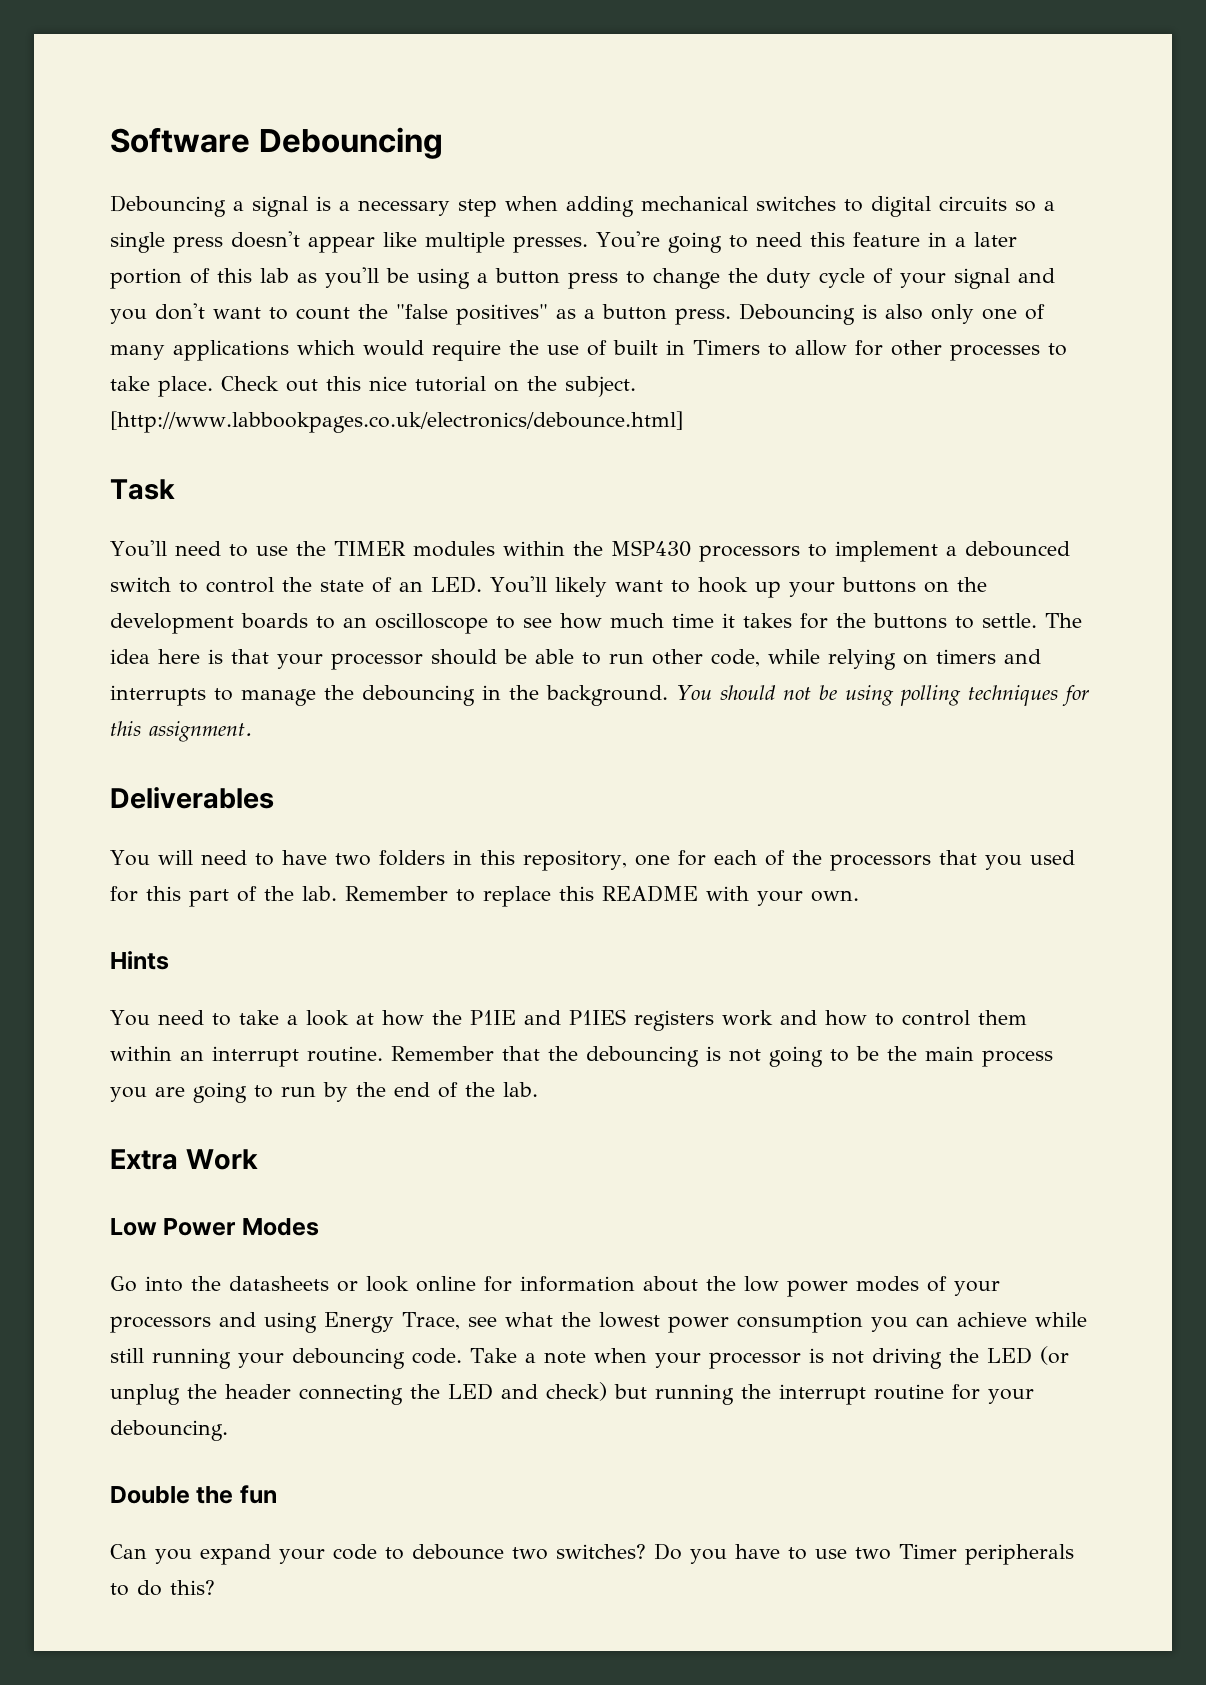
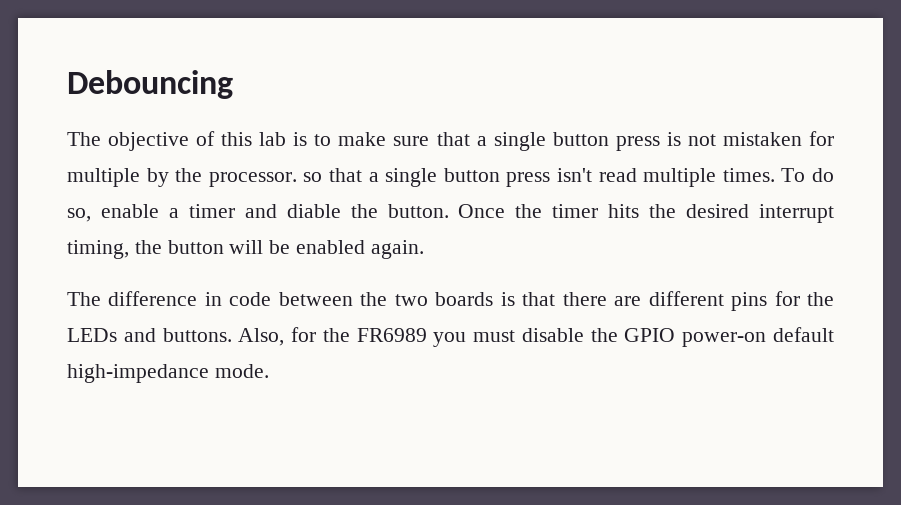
- Software Debouncing
+ Debouncing
- Debouncing a signal is a necessary step when adding mechanical switches to digital circuits so a single press doesn't appear like multiple presses. You're going to need this feature in a later portion of this lab as you'll be using a button press to change the duty cycle of your signal and you don't want to count the "false positives" as a button press. Debouncing is also only one of many applications which would require the use of built in Timers to allow for other processes to take place. Check out this nice tutorial on the subject. [http://www.labbookpages.co.uk/electronics/debounce.html]
- Task
- You'll need to use the TIMER modules within the MSP430 processors to implement a debounced switch to control the state of an LED. You'll likely want to hook up your buttons on the development boards to an oscilloscope to see how much time it takes for the buttons to settle. The idea here is that your processor should be able to run other code, while relying on timers and interrupts to manage the debouncing in the background. You should not be using polling techniques for this assignment.
- Deliverables
- You will need to have two folders in this repository, one for each of the processors that you used for this part of the lab. Remember to replace this README with your own.
- Hints
- You need to take a look at how the P1IE and P1IES registers work and how to control them within an interrupt routine. Remember that the debouncing is not going to be the main process you are going to run by the end of the lab.
- Extra Work
- Low Power Modes
- Go into the datasheets or look online for information about the low power modes of your processors and using Energy Trace, see what the lowest power consumption you can achieve while still running your debouncing code. Take a note when your processor is not driving the LED (or unplug the header connecting the LED and check) but running the interrupt routine for your debouncing.
- Double the fun
- Can you expand your code to debounce two switches? Do you have to use two Timer peripherals to do this?
+ The objective of this lab is to make sure that a single button press is not mistaken for multiple by the processor. so that a single button press isn't read multiple times. To do so, enable a timer and diable the button. Once the timer hits the desired interrupt timing, the button will be enabled again.
+ The difference in code between the two boards is that there are different pins for the LEDs and buttons. Also, for the FR6989 you must disable the GPIO power-on default high-impedance mode.

